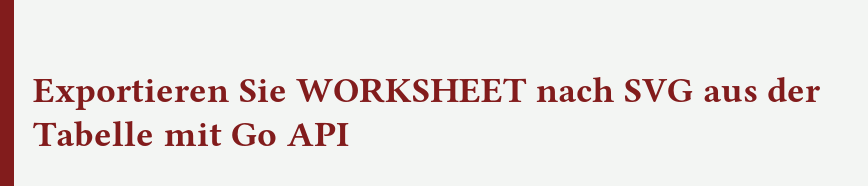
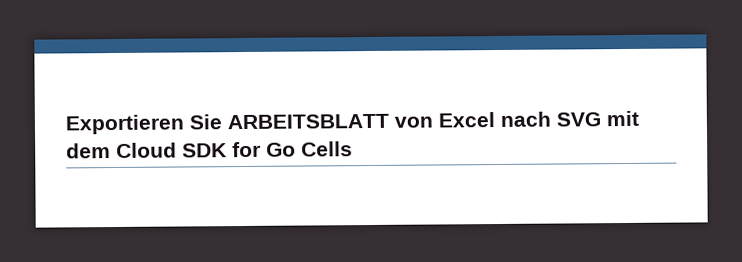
- Exportieren Sie WORKSHEET nach SVG aus der Tabelle mit Go API
+ Exportieren Sie ARBEITSBLATT von Excel nach SVG mit dem Cloud SDK for Go Cells

